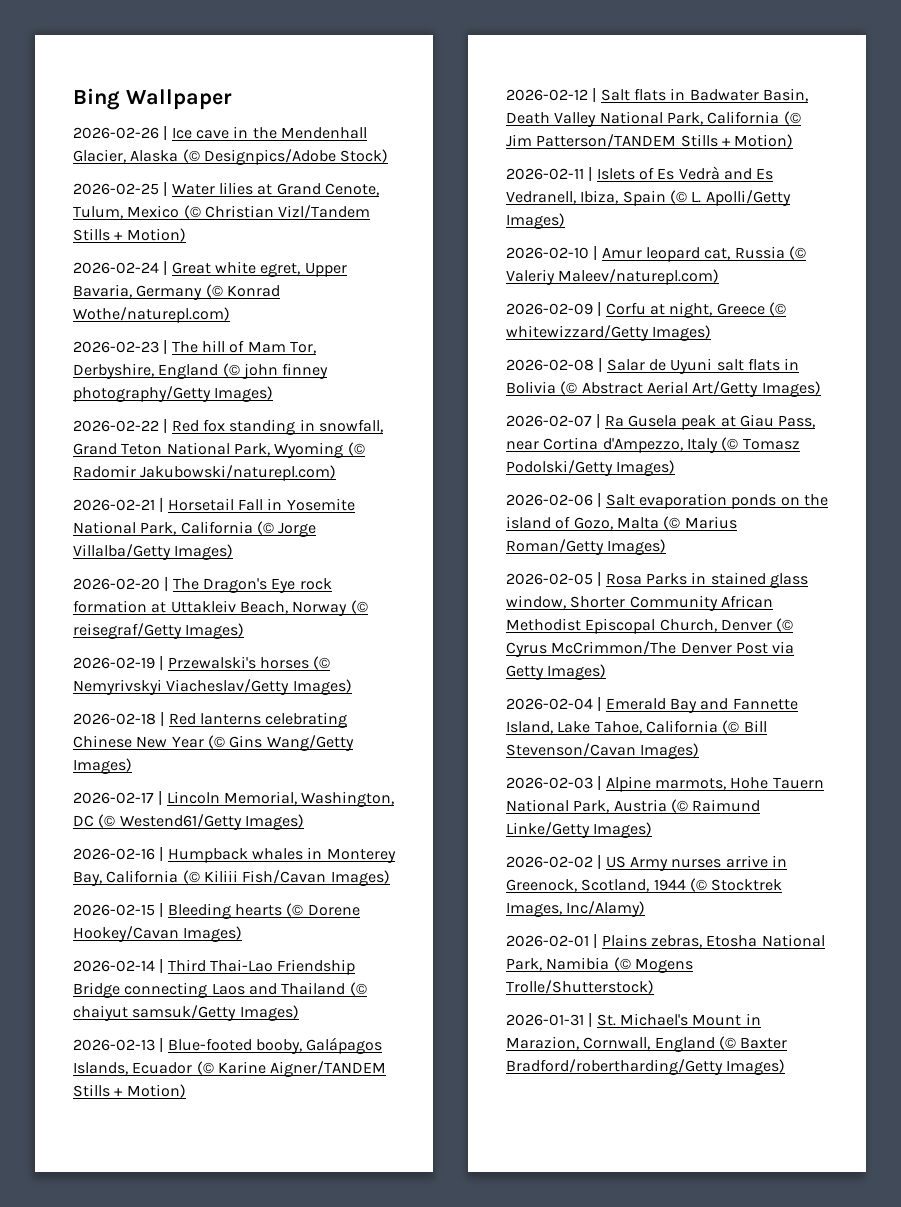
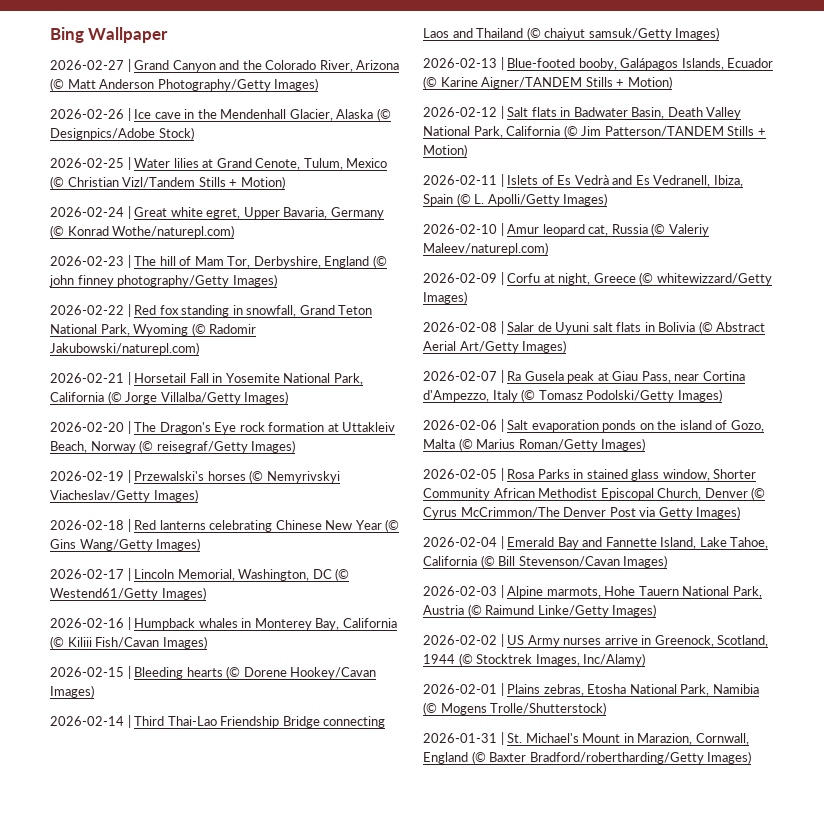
+ 2026-02-27 | Grand Canyon and the Colorado River, Arizona (© Matt Anderson Photography/Getty Images)

